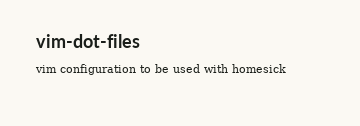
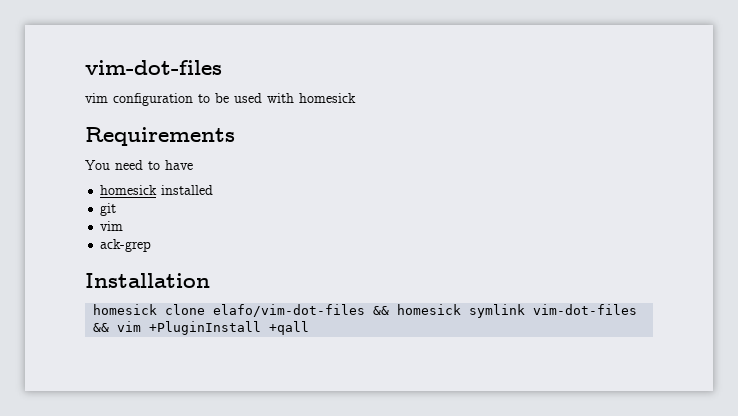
+ Requirements
+ You need to have
+ homesick installed
+ git
+ vim
+ ack-grep
+ Installation
+ homesick clone elafo/vim-dot-files && homesick symlink vim-dot-files && vim +PluginInstall +qall

